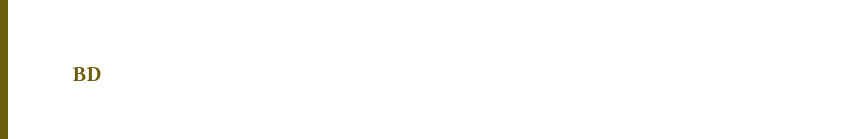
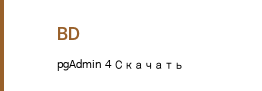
+ pgAdmin 4 Скачать

